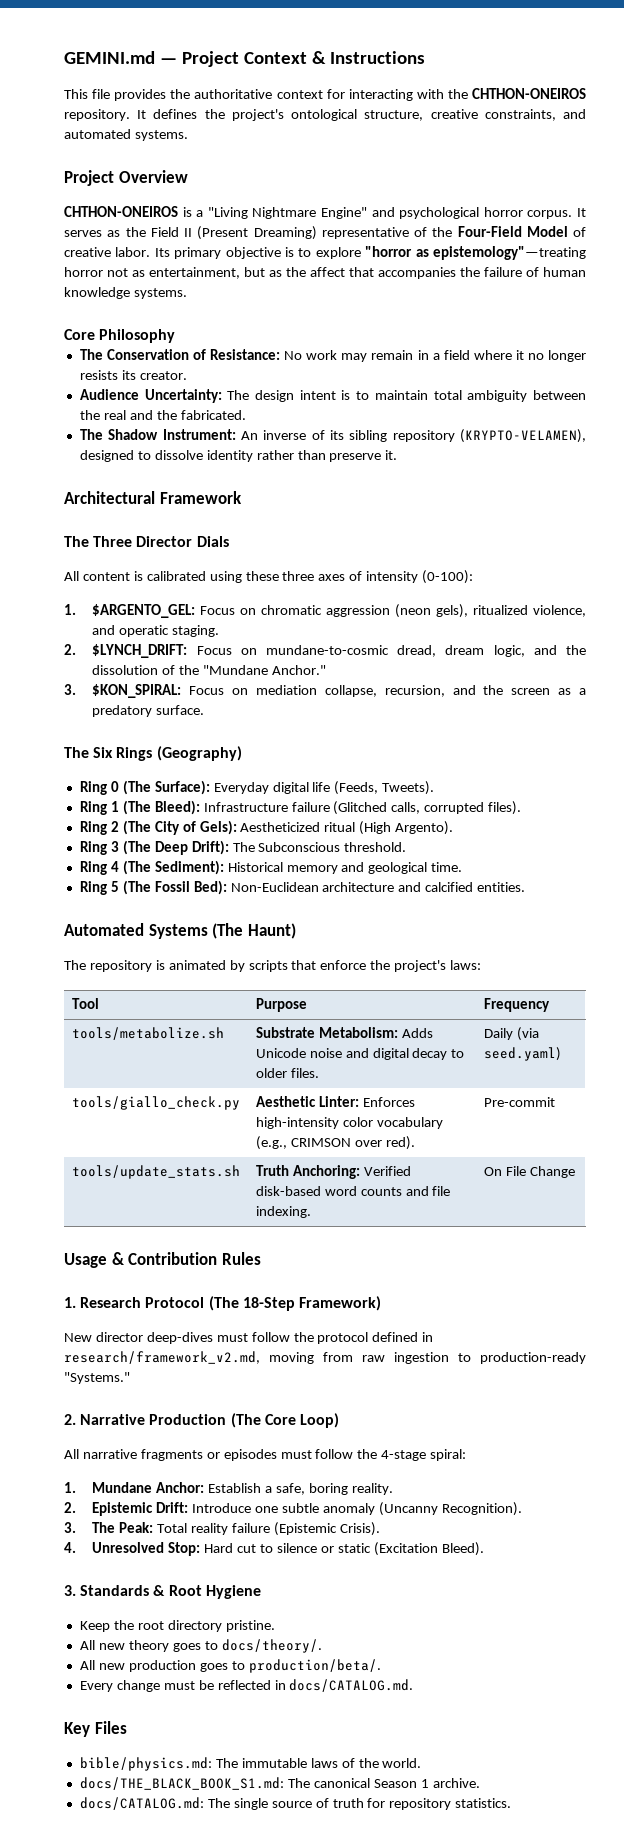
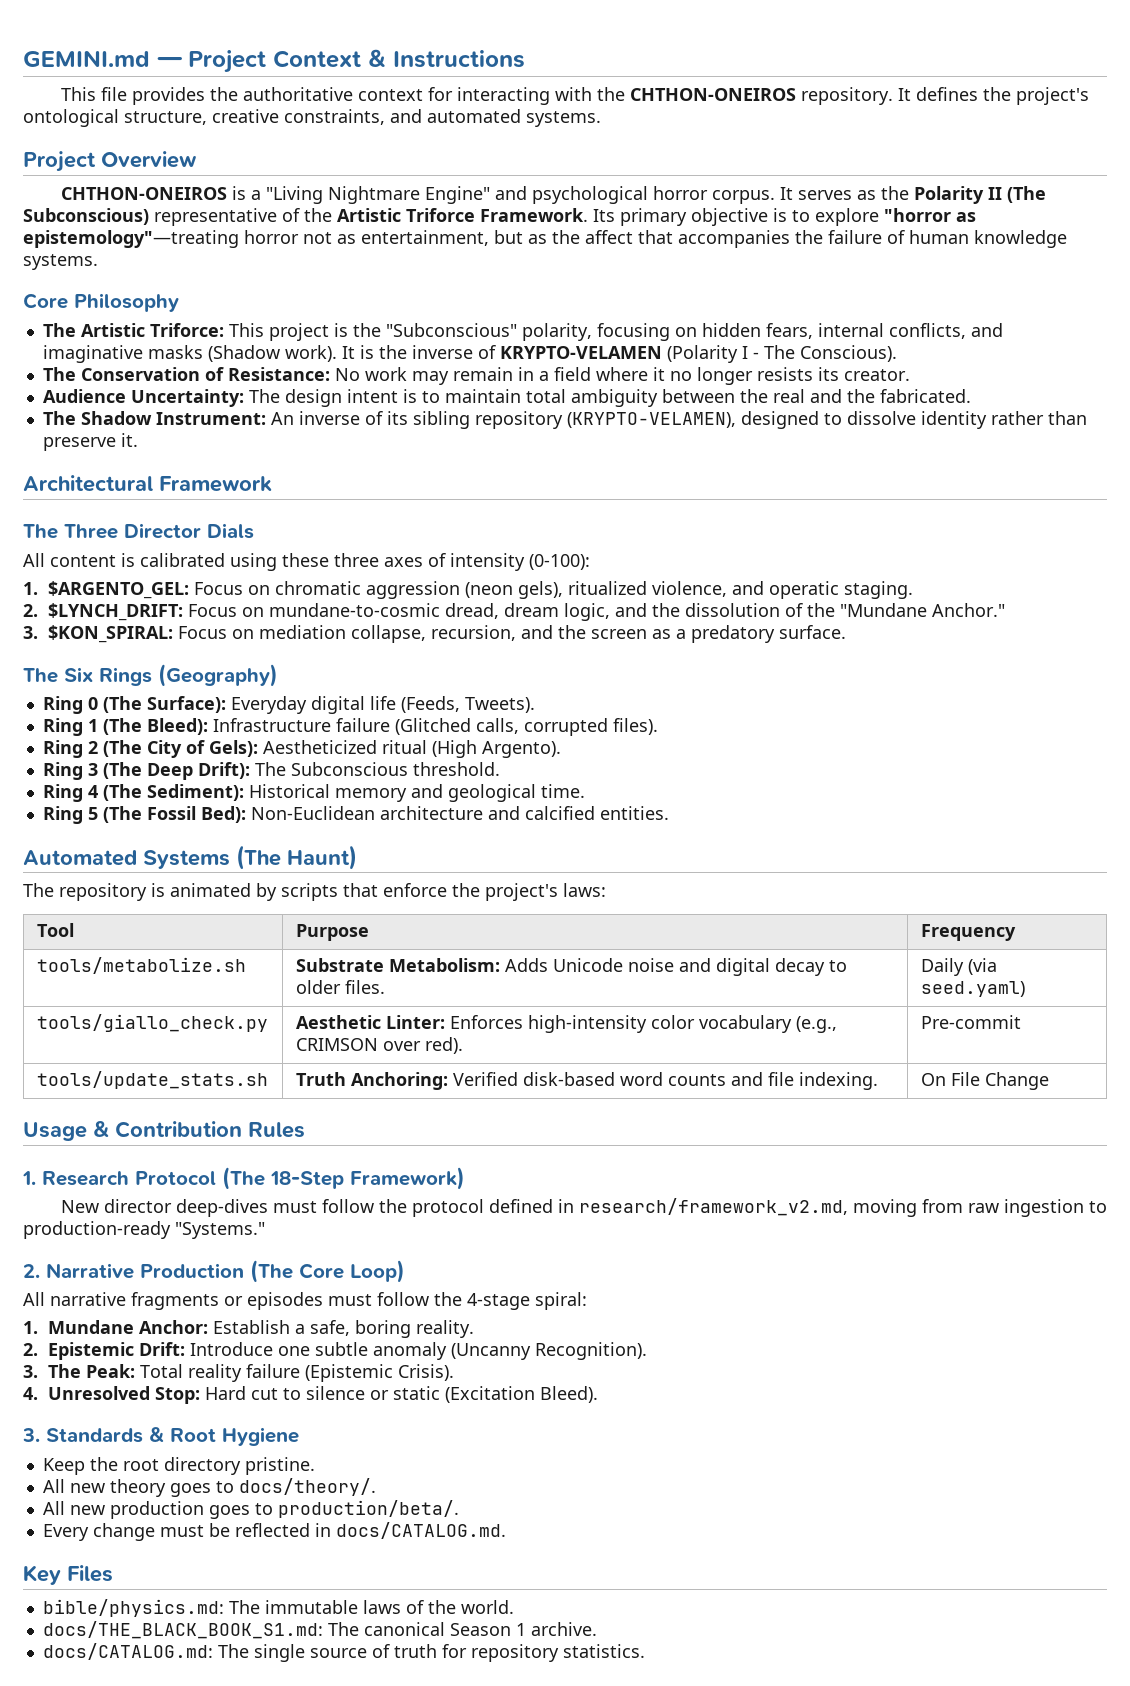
- It serves as the Field II (Present Dreaming) representative of the Four-Field Model of creative labor.
+ It serves as the Polarity II (The Subconscious) representative of the Artistic Triforce Framework.
+ The Artistic Triforce: This project is the "Subconscious" polarity, focusing on hidden fears, internal conflicts, and imaginative masks (Shadow work). It is the inverse of KRYPTO-VELAMEN (Polarity I - The Conscious).

